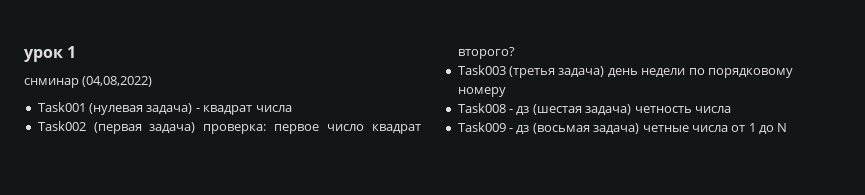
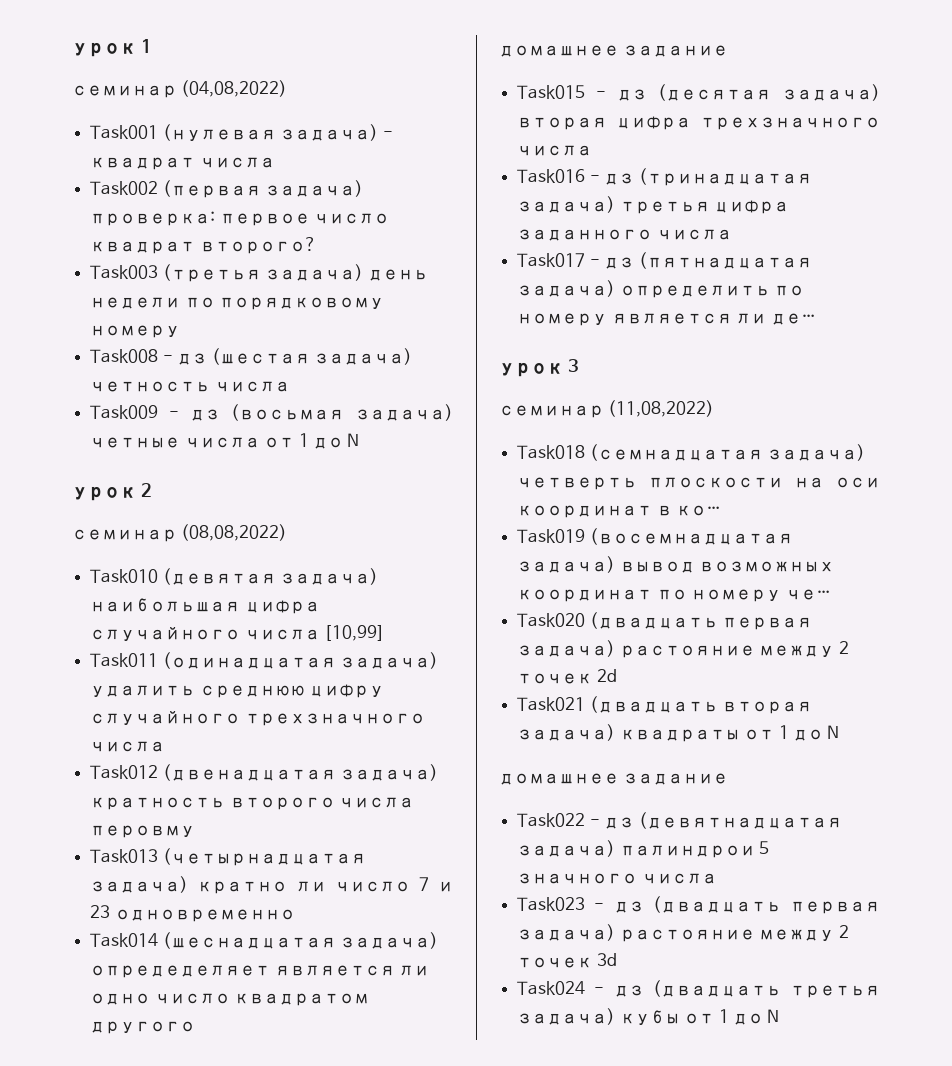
- снминар (04,08,2022)
+ семинар (04,08,2022)
+ урок 2
+ семинар (08,08,2022)
+ Task010 (девятая задача) наибольшая цифра случайного числа [10,99]
+ Task011 (одинадцатая задача) удалить среднюю цифру случайного трехзначного числа
+ Task012 (двенадцатая задача) кратность второго числа перовму
+ Task013 (четырнадцатая задача) кратно ли число 7 и 23 одновременно
+ Task014 (шеснадцатая задача) опредеделяет является ли одно число квадратом другого
+ домашнее задание
+ Task015 - дз (десятая задача) вторая цифра трехзначного числа
+ Task016 - дз (тринадцатая задача) третья цифра заданного числа
+ Task017 - дз (пятнадцатая задача) определить по номеру является ли де…
+ урок 3
+ семинар (11,08,2022)
+ Task018 (семнадцатая задача) четверть плоскости на оси координат в ко…
+ Task019 (восемнадцатая задача) вывод возможных координат по номеру че…
+ Task020 (двадцать первая задача) растояние между 2 точек 2d
+ Task021 (двадцать вторая задача) квадраты от 1 до N
+ домашнее задание
+ Task022 - дз (девятнадцатая задача) палиндрои 5 значного числа
+ Task023 - дз (двадцать первая задача) растояние между 2 точек 3d
+ Task024 - дз (двадцать третья задача) кубы от 1 до N

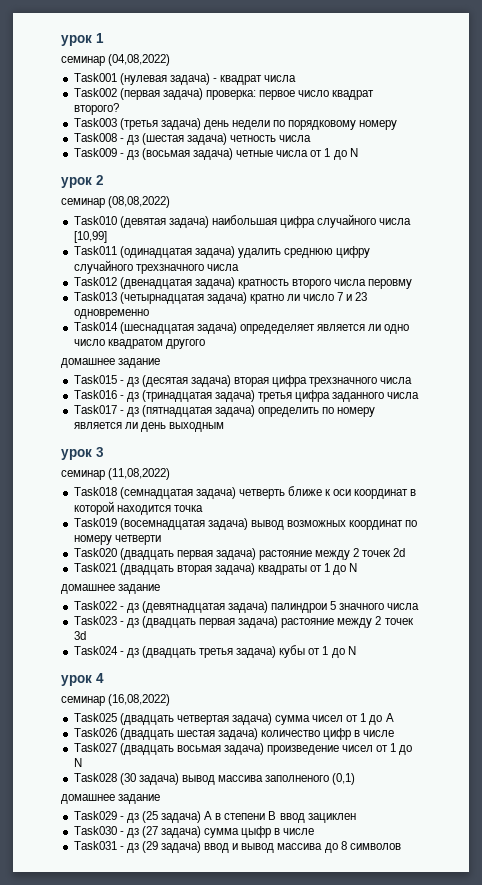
- Task017 - дз (пятнадцатая задача) определить по номеру является ли де…
+ Task017 - дз (пятнадцатая задача) определить по номеру является ли день выходным
- Task018 (семнадцатая задача) четверть плоскости на оси координат в ко…
+ Task018 (семнадцатая задача) четверть ближе к оси координат в которой находится точка
- Task019 (восемнадцатая задача) вывод возможных координат по номеру че…
+ Task019 (восемнадцатая задача) вывод возможных координат по номеру четверти
+ урок 4
+ семинар (16,08,2022)
+ Task025 (двадцать четвертая задача) сумма чисел от 1 до А
+ Task026 (двадцать шестая задача) количество цифр в числе
+ Task027 (двадцать восьмая задача) произведение чисел от 1 до N
+ Task028 (30 задача) вывод массива заполненого (0,1)
+ домашнее задание
+ Task029 - дз (25 задача) A в степени B ввод зациклен
+ Task030 - дз (27 задача) сумма цыфр в числе
+ Task031 - дз (29 задача) ввод и вывод массива до 8 символов

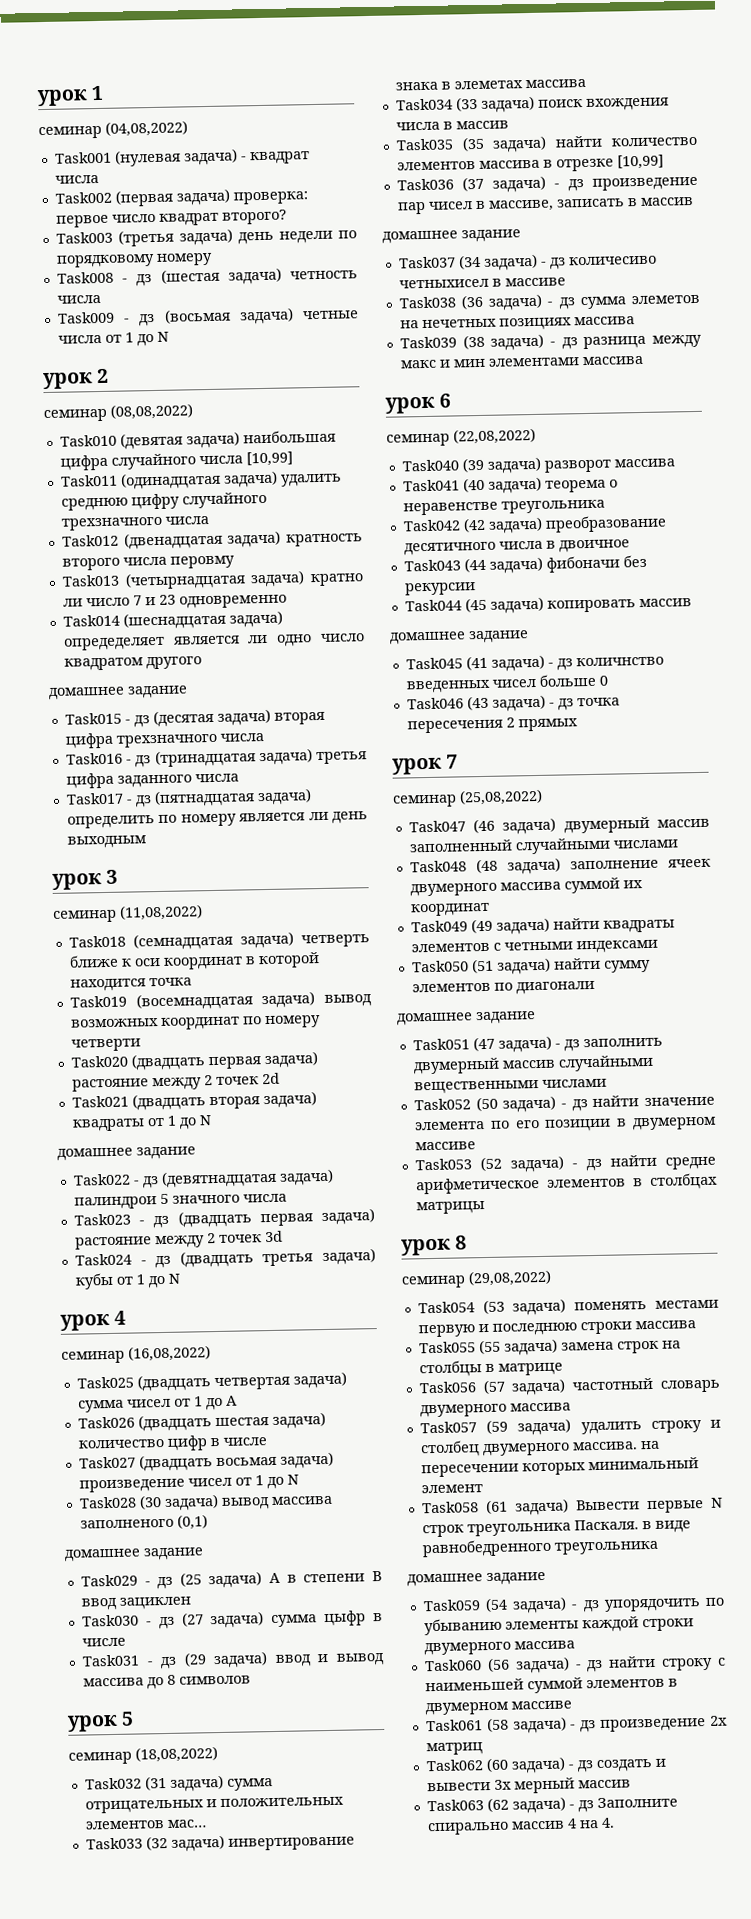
+ урок 5
+ семинар (18,08,2022)
+ Task032 (31 задача) сумма отрицательных и положительных элементов мас…
+ Task033 (32 задача) инвертирование знака в элеметах массива
+ Task034 (33 задача) поиск вхождения числа в массив
+ Task035 (35 задача) найти количество элементов массива в отрезке [10,99]
+ Task036 (37 задача) - дз произведение пар чисел в массиве, записать в массив
+ домашнее задание
+ Task037 (34 задача) - дз количесиво четныхисел в массиве
+ Task038 (36 задача) - дз сумма элеметов на нечетных позициях массива
+ Task039 (38 задача) - дз разница между макс и мин элементами массива
+ урок 6
+ семинар (22,08,2022)
+ Task040 (39 задача) разворот массива
+ Task041 (40 задача) теорема о неравенстве треугольника
+ Task042 (42 задача) преобразование десятичного числа в двоичное
+ Task043 (44 задача) фибоначи без рекурсии
+ Task044 (45 задача) копировать массив
+ домашнее задание
+ Task045 (41 задача) - дз количнство введенных чисел больше 0
+ Task046 (43 задача) - дз точка пересечения 2 прямых
+ урок 7
+ семинар (25,08,2022)
+ Task047 (46 задача) двумерный массив заполненный случайными числами
+ Task048 (48 задача) заполнение ячеек двумерного массива суммой их координат
+ Task049 (49 задача) найти квадраты элементов с чeтными индексами
+ Task050 (51 задача) найти сумму элементов по диагонали
+ домашнее задание
+ Task051 (47 задача) - дз заполнить двумерный массив случайными вещественными числами
+ Task052 (50 задача) - дз найти значение элемента по его позиции в двумерном массиве
+ Task053 (52 задача) - дз найти средне арифметическое элементов в столбцах матрицы
+ урок 8
+ семинар (29,08,2022)
+ Task054 (53 задача) поменять местами первую и последнюю строки массива
+ Task055 (55 задача) замена строк на столбцы в матрице
+ Task056 (57 задача) частотный словарь двумерного массива
+ Task057 (59 задача) удалить строку и столбец двумерного массива. на пересечении которых минимальный элемент
+ Task058 (61 задача) Вывести первые N строк треугольника Паскаля. в виде равнобедренного треугольника
+ домашнее задание
+ Task059 (54 задача) - дз упорядочить по убыванию элементы каждой строки двумерного массива
+ Task060 (56 задача) - дз найти строку с наименьшей суммой элементов в двумерном массиве
+ Task061 (58 задача) - дз произведение 2х матриц
+ Task062 (60 задача) - дз создать и вывести 3х мерный массив
+ Task063 (62 задача) - дз Заполните спирально массив 4 на 4.

